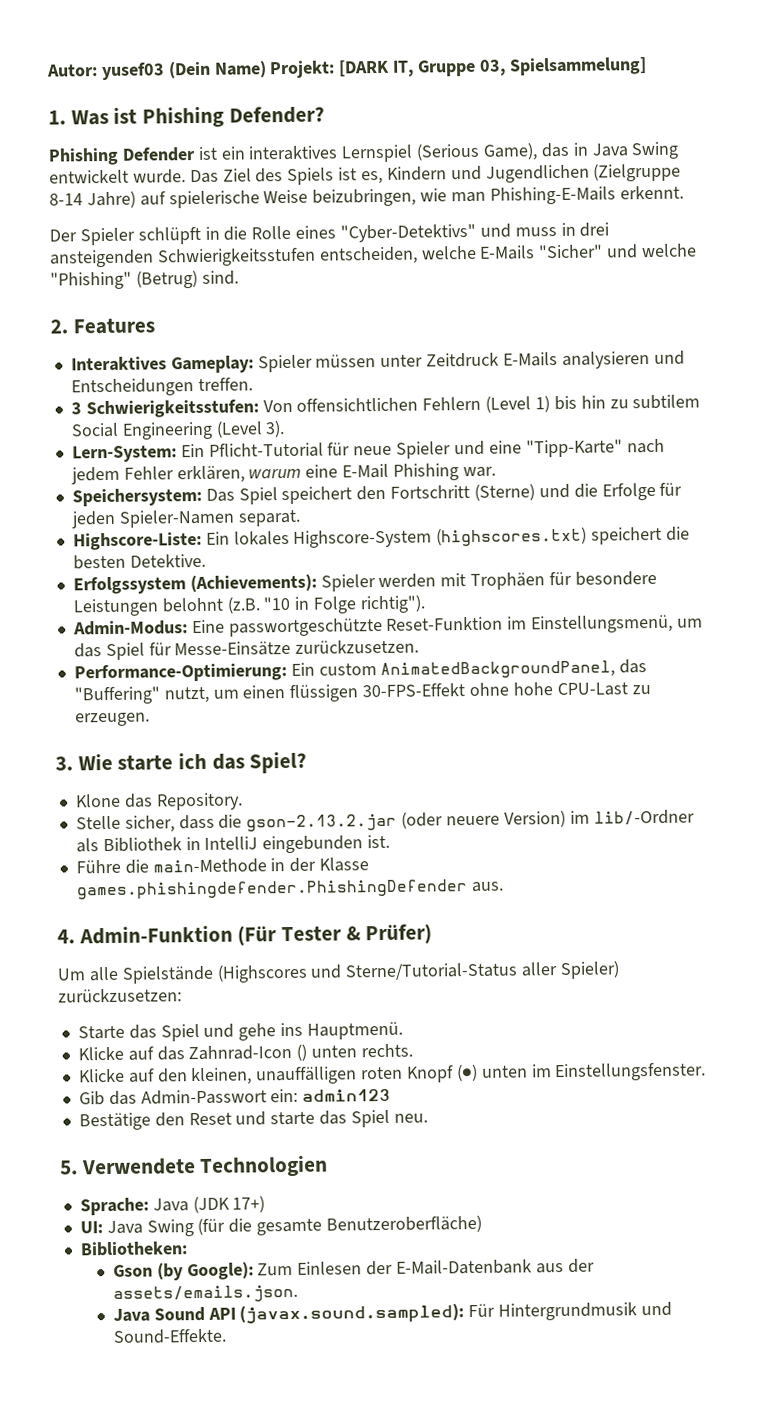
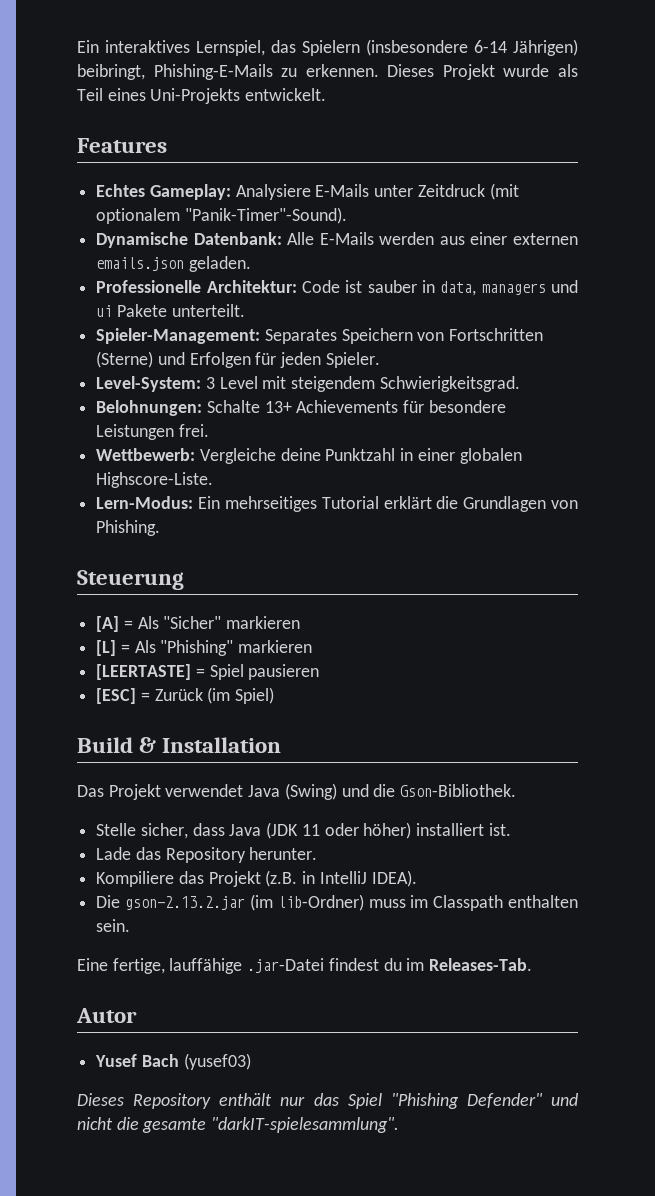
- Autor: yusef03 (Dein Name) Projekt: [DARK IT, Gruppe 03, Spielsammelung]
- 1. Was ist Phishing Defender?
- Phishing Defender ist ein interaktives Lernspiel (Serious Game), das in Java Swing entwickelt wurde. Das Ziel des Spiels ist es, Kindern und Jugendlichen (Zielgruppe 8-14 Jahre) auf spielerische Weise beizubringen, wie man Phishing-E-Mails erkennt.
- Der Spieler schlüpft in die Rolle eines "Cyber-Detektivs" und muss in drei ansteigenden Schwierigkeitsstufen entscheiden, welche E-Mails "Sicher" und welche "Phishing" (Betrug) sind.
- 2. Features
- Interaktives Gameplay: Spieler müssen unter Zeitdruck E-Mails analysieren und Entscheidungen treffen.
- 3 Schwierigkeitsstufen: Von offensichtlichen Fehlern (Level 1) bis hin zu subtilem Social Engineering (Level 3).
- Lern-System: Ein Pflicht-Tutorial für neue Spieler und eine "Tipp-Karte" nach jedem Fehler erklären, warum eine E-Mail Phishing war.
- Speichersystem: Das Spiel speichert den Fortschritt (Sterne) und die Erfolge für jeden Spieler-Namen separat.
- Highscore-Liste: Ein lokales Highscore-System (highscores.txt) speichert die besten Detektive.
- Erfolgssystem (Achievements): Spieler werden mit Trophäen für besondere Leistungen belohnt (z.B. "10 in Folge richtig").
- Admin-Modus: Eine passwortgeschützte Reset-Funktion im Einstellungsmenü, um das Spiel für Messe-Einsätze zurückzusetzen.
- Performance-Optimierung: Ein custom AnimatedBackgroundPanel, das "Buffering" nutzt, um einen flüssigen 30-FPS-Effekt ohne hohe CPU-Last zu erzeugen.
- 3. Wie starte ich das Spiel?
- Klone das Repository.
- Stelle sicher, dass die gson-2.13.2.jar (oder neuere Version) im lib/-Ordner als Bibliothek in IntelliJ eingebunden ist.
- Führe die main-Methode in der Klasse games.phishingdefender.PhishingDefender aus.
- 4. Admin-Funktion (Für Tester & Prüfer)
- Um alle Spielstände (Highscores und Sterne/Tutorial-Status aller Spieler) zurückzusetzen:
- Starte das Spiel und gehe ins Hauptmenü.
- Klicke auf das Zahnrad-Icon () unten rechts.
- Klicke auf den kleinen, unauffälligen roten Knopf (●) unten im Einstellungsfenster.
- Gib das Admin-Passwort ein: admin123
- Bestätige den Reset und starte das Spiel neu.
- 5. Verwendete Technologien
- Sprache: Java (JDK 17+)
- UI: Java Swing (für die gesamte Benutzeroberfläche)
- Bibliotheken:
- Gson (by Google): Zum Einlesen der E-Mail-Datenbank aus der assets/emails.json.
- Java Sound API (javax.sound.sampled): Für Hintergrundmusik und Sound-Effekte.
+ Ein interaktives Lernspiel, das Spielern (insbesondere 6-14 Jährigen) beibringt, Phishing-E-Mails zu erkennen. Dieses Projekt wurde als Teil eines Uni-Projekts entwickelt.
+ Features
+ Echtes Gameplay: Analysiere E-Mails unter Zeitdruck (mit optionalem "Panik-Timer"-Sound).
+ Dynamische Datenbank: Alle E-Mails werden aus einer externen emails.json geladen.
+ Professionelle Architektur: Code ist sauber in data, managers und ui Pakete unterteilt.
+ Spieler-Management: Separates Speichern von Fortschritten (Sterne) und Erfolgen für jeden Spieler.
+ Level-System: 3 Level mit steigendem Schwierigkeitsgrad.
+ Belohnungen: Schalte 13+ Achievements für besondere Leistungen frei.
+ Wettbewerb: Vergleiche deine Punktzahl in einer globalen Highscore-Liste.
+ Lern-Modus: Ein mehrseitiges Tutorial erklärt die Grundlagen von Phishing.
+ Steuerung
+ [A] = Als "Sicher" markieren
+ [L] = Als "Phishing" markieren
+ [LEERTASTE] = Spiel pausieren
+ [ESC] = Zurück (im Spiel)
+ Build & Installation
+ Das Projekt verwendet Java (Swing) und die Gson-Bibliothek.
+ Stelle sicher, dass Java (JDK 11 oder höher) installiert ist.
+ Lade das Repository herunter.
+ Kompiliere das Projekt (z.B. in IntelliJ IDEA).
+ Die gson-2.13.2.jar (im lib-Ordner) muss im Classpath enthalten sein.
+ Eine fertige, lauffähige .jar-Datei findest du im Releases-Tab.
+ Autor
+ Yusef Bach (yusef03)
+ Dieses Repository enthält nur das Spiel "Phishing Defender" und nicht die gesamte "darkIT-spielesammlung".

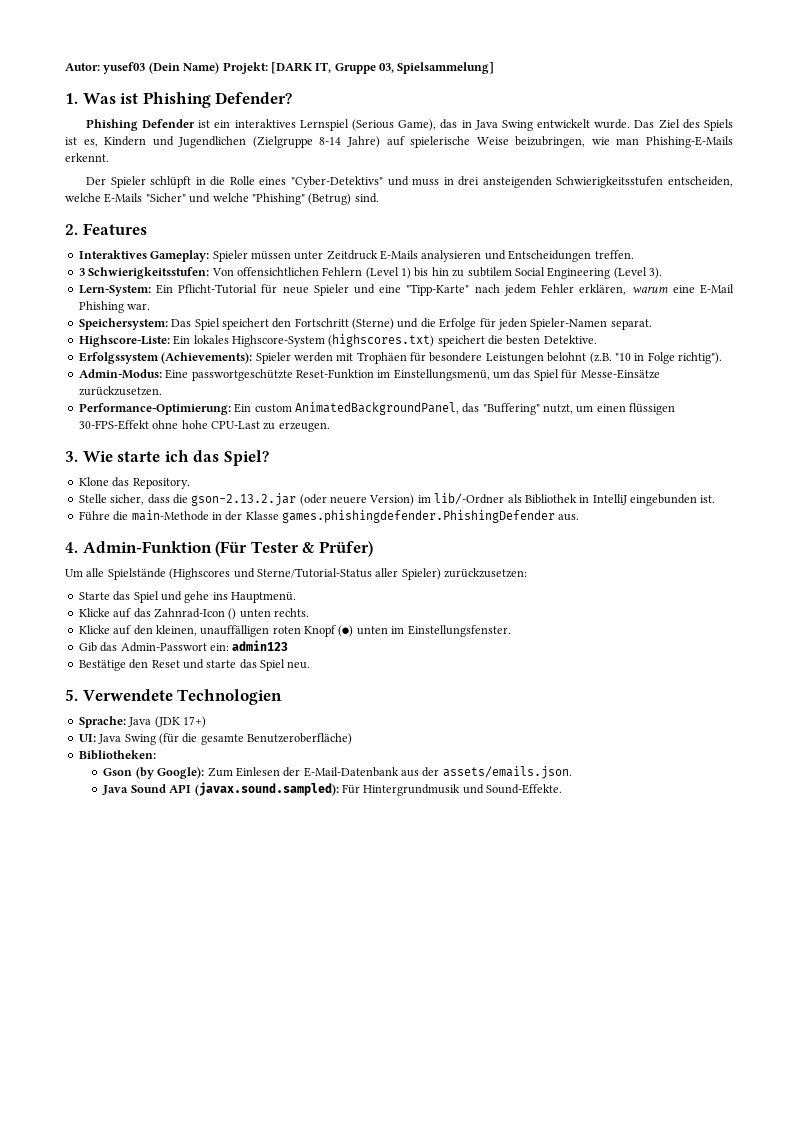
- Ein interaktives Lernspiel, das Spielern (insbesondere 6-14 Jährigen) beibringt, Phishing-E-Mails zu erkennen. Dieses Projekt wurde als Teil eines Uni-Projekts entwickelt.
- Features
- Echtes Gameplay: Analysiere E-Mails unter Zeitdruck (mit optionalem "Panik-Timer"-Sound).
- Dynamische Datenbank: Alle E-Mails werden aus einer externen emails.json geladen.
- Professionelle Architektur: Code ist sauber in data, managers und ui Pakete unterteilt.
- Spieler-Management: Separates Speichern von Fortschritten (Sterne) und Erfolgen für jeden Spieler.
- Level-System: 3 Level mit steigendem Schwierigkeitsgrad.
- Belohnungen: Schalte 13+ Achievements für besondere Leistungen frei.
- Wettbewerb: Vergleiche deine Punktzahl in einer globalen Highscore-Liste.
- Lern-Modus: Ein mehrseitiges Tutorial erklärt die Grundlagen von Phishing.
- Steuerung
- [A] = Als "Sicher" markieren
- [L] = Als "Phishing" markieren
- [LEERTASTE] = Spiel pausieren
- [ESC] = Zurück (im Spiel)
- Build & Installation
- Das Projekt verwendet Java (Swing) und die Gson-Bibliothek.
- Stelle sicher, dass Java (JDK 11 oder höher) installiert ist.
- Lade das Repository herunter.
- Kompiliere das Projekt (z.B. in IntelliJ IDEA).
- Die gson-2.13.2.jar (im lib-Ordner) muss im Classpath enthalten sein.
- Eine fertige, lauffähige .jar-Datei findest du im Releases-Tab.
- Autor
- Yusef Bach (yusef03)
- Dieses Repository enthält nur das Spiel "Phishing Defender" und nicht die gesamte "darkIT-spielesammlung".
+ Autor: yusef03 (Dein Name) Projekt: [DARK IT, Gruppe 03, Spielsammelung]
+ 1. Was ist Phishing Defender?
+ Phishing Defender ist ein interaktives Lernspiel (Serious Game), das in Java Swing entwickelt wurde. Das Ziel des Spiels ist es, Kindern und Jugendlichen (Zielgruppe 8-14 Jahre) auf spielerische Weise beizubringen, wie man Phishing-E-Mails erkennt.
+ Der Spieler schlüpft in die Rolle eines "Cyber-Detektivs" und muss in drei ansteigenden Schwierigkeitsstufen entscheiden, welche E-Mails "Sicher" und welche "Phishing" (Betrug) sind.
+ 2. Features
+ Interaktives Gameplay: Spieler müssen unter Zeitdruck E-Mails analysieren und Entscheidungen treffen.
+ 3 Schwierigkeitsstufen: Von offensichtlichen Fehlern (Level 1) bis hin zu subtilem Social Engineering (Level 3).
+ Lern-System: Ein Pflicht-Tutorial für neue Spieler und eine "Tipp-Karte" nach jedem Fehler erklären, warum eine E-Mail Phishing war.
+ Speichersystem: Das Spiel speichert den Fortschritt (Sterne) und die Erfolge für jeden Spieler-Namen separat.
+ Highscore-Liste: Ein lokales Highscore-System (highscores.txt) speichert die besten Detektive.
+ Erfolgssystem (Achievements): Spieler werden mit Trophäen für besondere Leistungen belohnt (z.B. "10 in Folge richtig").
+ Admin-Modus: Eine passwortgeschützte Reset-Funktion im Einstellungsmenü, um das Spiel für Messe-Einsätze zurückzusetzen.
+ Performance-Optimierung: Ein custom AnimatedBackgroundPanel, das "Buffering" nutzt, um einen flüssigen 30-FPS-Effekt ohne hohe CPU-Last zu erzeugen.
+ 3. Wie starte ich das Spiel?
+ Klone das Repository.
+ Stelle sicher, dass die gson-2.13.2.jar (oder neuere Version) im lib/-Ordner als Bibliothek in IntelliJ eingebunden ist.
+ Führe die main-Methode in der Klasse games.phishingdefender.PhishingDefender aus.
+ 4. Admin-Funktion (Für Tester & Prüfer)
+ Um alle Spielstände (Highscores und Sterne/Tutorial-Status aller Spieler) zurückzusetzen:
+ Starte das Spiel und gehe ins Hauptmenü.
+ Klicke auf das Zahnrad-Icon () unten rechts.
+ Klicke auf den kleinen, unauffälligen roten Knopf (●) unten im Einstellungsfenster.
+ Gib das Admin-Passwort ein: admin123
+ Bestätige den Reset und starte das Spiel neu.
+ 5. Verwendete Technologien
+ Sprache: Java (JDK 17+)
+ UI: Java Swing (für die gesamte Benutzeroberfläche)
+ Bibliotheken:
+ Gson (by Google): Zum Einlesen der E-Mail-Datenbank aus der assets/emails.json.
+ Java Sound API (javax.sound.sampled): Für Hintergrundmusik und Sound-Effekte.

